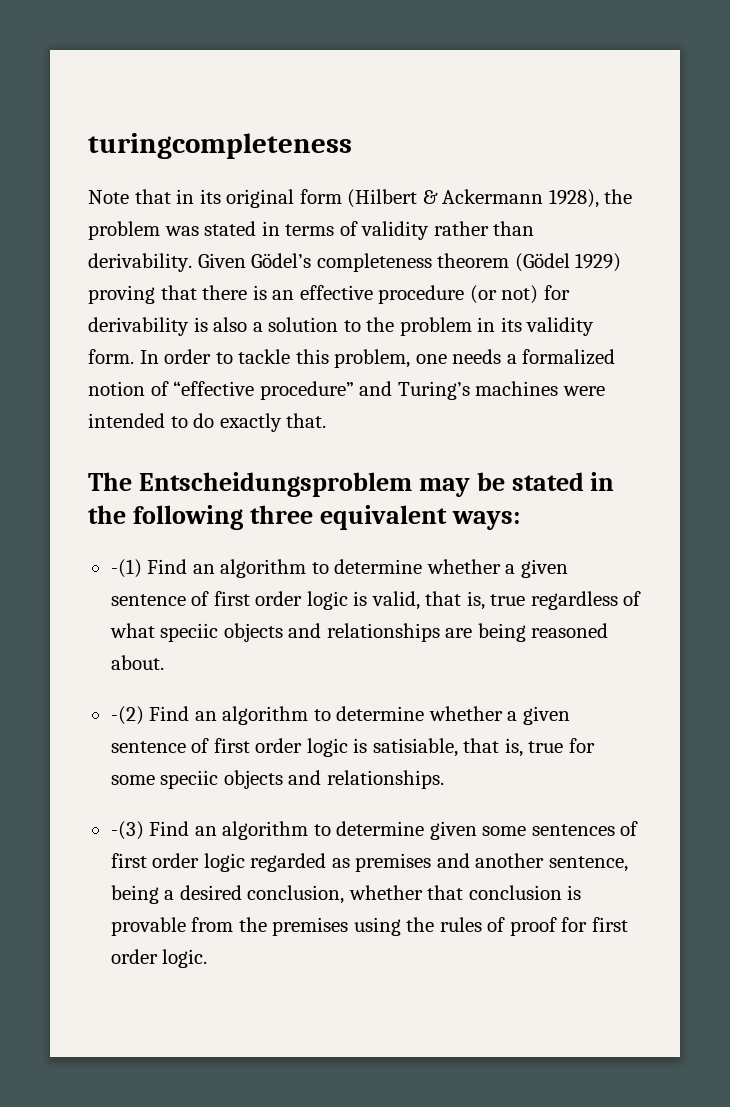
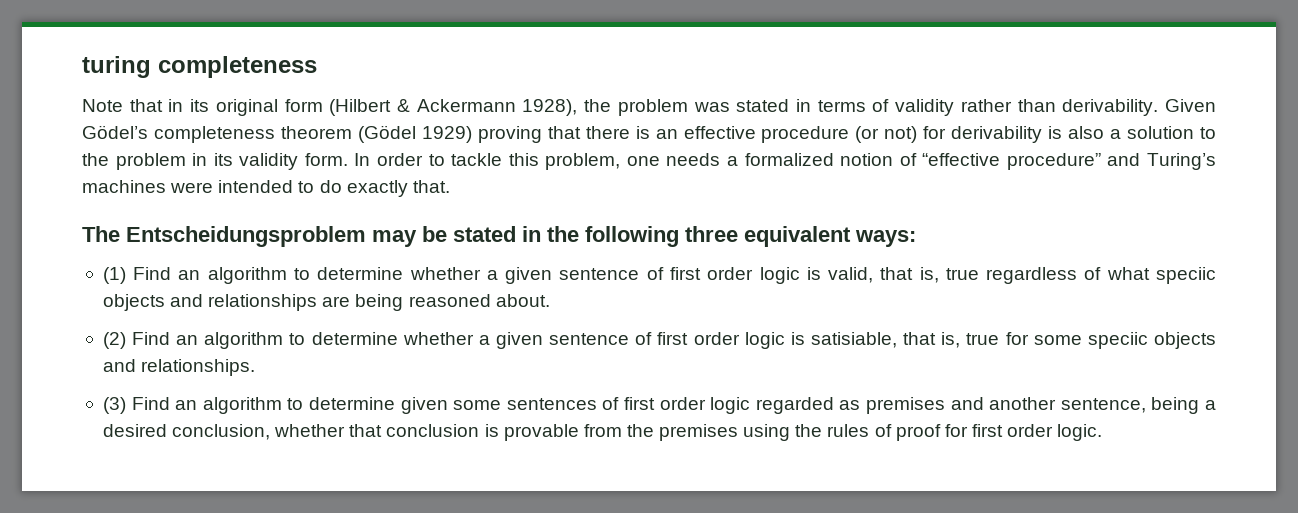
- turingcompleteness
+ turing completeness
- -(1) Find an algorithm to determine whether a given sentence of first order logic is valid, that is, true regardless of what speciic objects and relationships are being reasoned about.
+ (1) Find an algorithm to determine whether a given sentence of first order logic is valid, that is, true regardless of what speciic objects and relationships are being reasoned about.
- -(2) Find an algorithm to determine whether a given sentence of first order logic is satisiable, that is, true for some speciic objects and relationships.
+ (2) Find an algorithm to determine whether a given sentence of first order logic is satisiable, that is, true for some speciic objects and relationships.
- -(3) Find an algorithm to determine given some sentences of first order logic regarded as premises and another sentence, being a desired conclusion, whether that conclusion is provable from the premises using the rules of proof for first order logic.
+ (3) Find an algorithm to determine given some sentences of first order logic regarded as premises and another sentence, being a desired conclusion, whether that conclusion is provable from the premises using the rules of proof for first order logic.

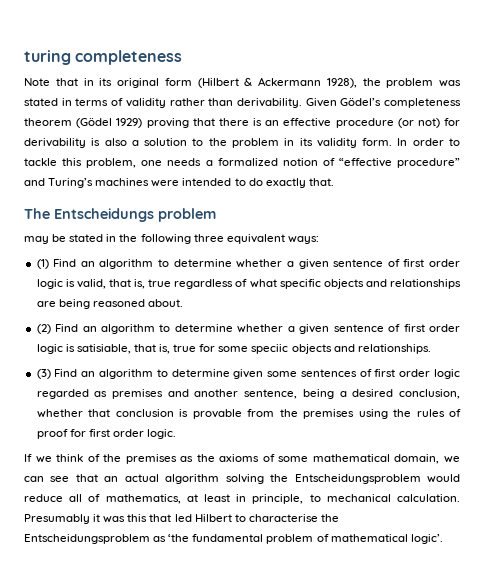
- The Entscheidungsproblem may be stated in the following three equivalent ways:
+ The Entscheidungs problem
+ may be stated in the following three equivalent ways:
- (1) Find an algorithm to determine whether a given sentence of first order logic is valid, that is, true regardless of what speciic objects and relationships are being reasoned about.
+ (1) Find an algorithm to determine whether a given sentence of first order logic is valid, that is, true regardless of what specific objects and relationships are being reasoned about.
+ If we think of the premises as the axioms of some mathematical domain, we can see that an actual algorithm solving the Entscheidungsproblem would reduce all of mathematics, at least in principle, to mechanical calculation. Presumably it was this that led Hilbert to characterise the Entscheidungsproblem as ‘the fundamental problem of mathematical logic’.

